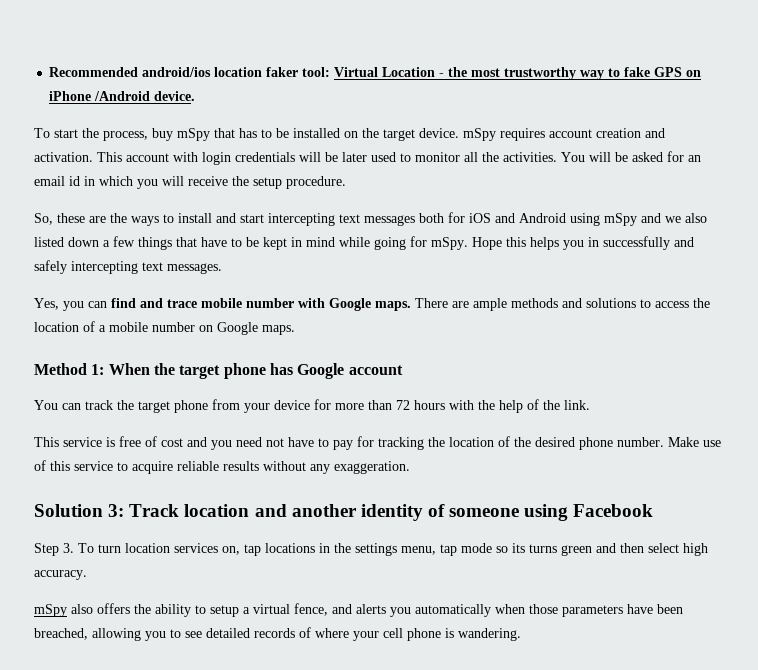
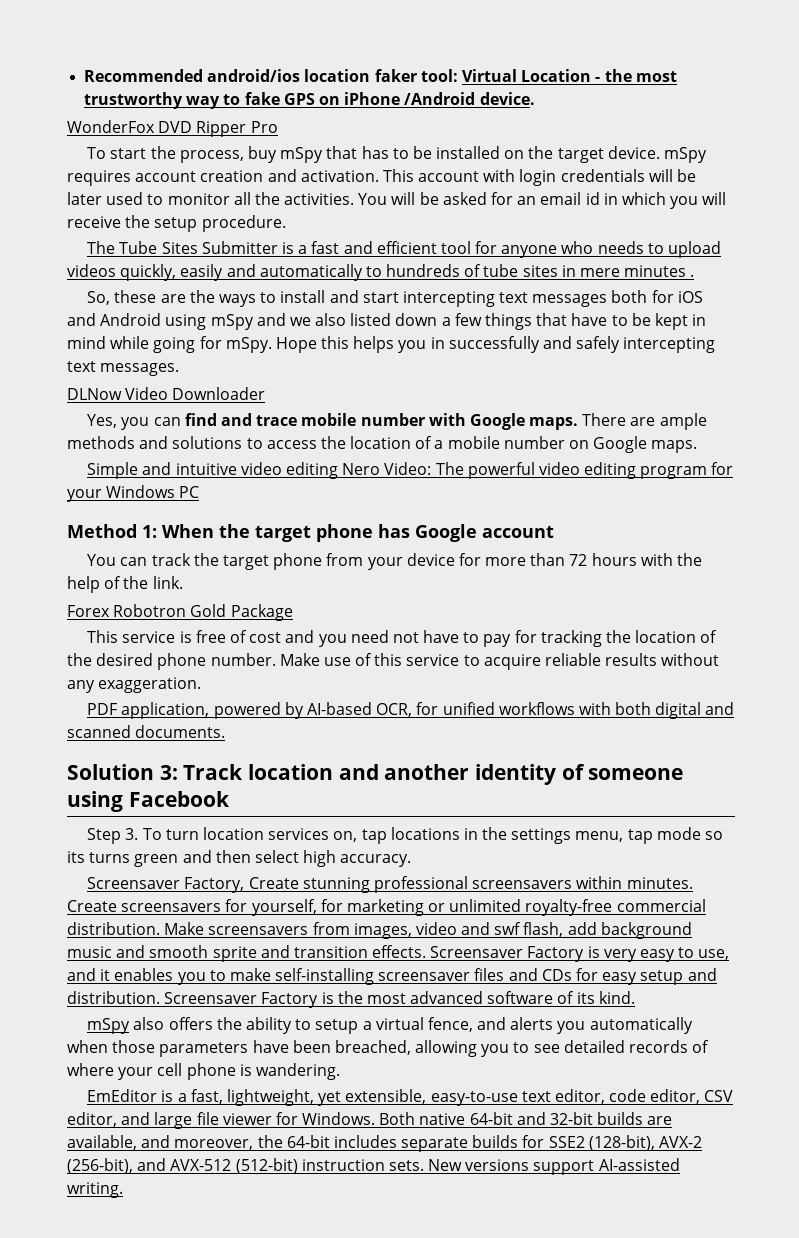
+ WonderFox DVD Ripper Pro
+ The Tube Sites Submitter is a fast and efficient tool for anyone who needs to upload videos quickly, easily and automatically to hundreds of tube sites in mere minutes .
+ DLNow Video Downloader
+ Simple and intuitive video editing Nero Video: The powerful video editing program for your Windows PC
+ Forex Robotron Gold Package
+ PDF application, powered by AI-based OCR, for unified workflows with both digital and scanned documents.
+ Screensaver Factory, Create stunning professional screensavers within minutes. Create screensavers for yourself, for marketing or unlimited royalty-free commercial distribution. Make screensavers from images, video and swf flash, add background music and smooth sprite and transition effects. Screensaver Factory is very easy to use, and it enables you to make self-installing screensaver files and CDs for easy setup and distribution. Screensaver Factory is the most advanced software of its kind.
+ EmEditor is a fast, lightweight, yet extensible, easy-to-use text editor, code editor, CSV editor, and large file viewer for Windows. Both native 64-bit and 32-bit builds are available, and moreover, the 64-bit includes separate builds for SSE2 (128-bit), AVX-2 (256-bit), and AVX-512 (512-bit) instruction sets. New versions support AI-assisted writing.

